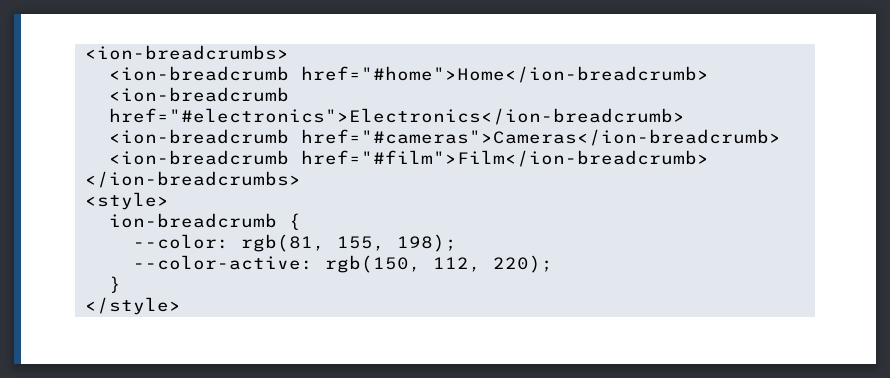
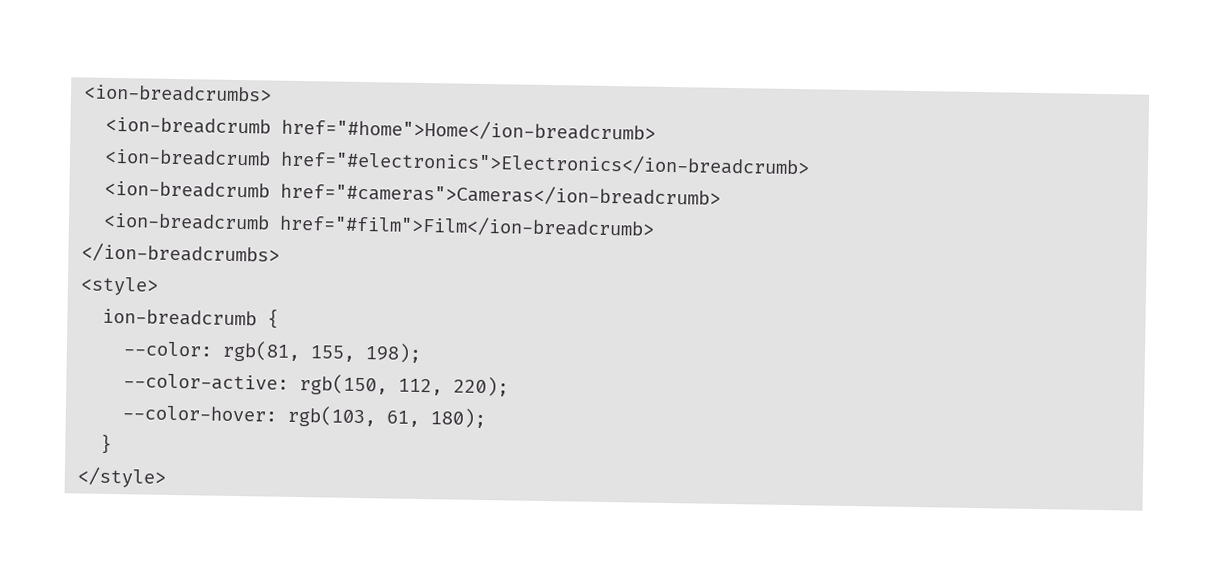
+ --color-hover: rgb(103, 61, 180);

